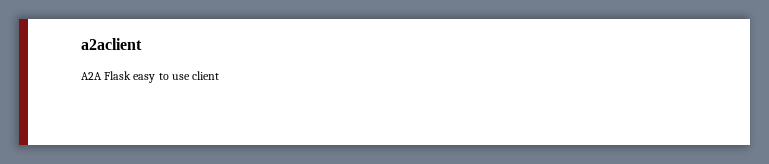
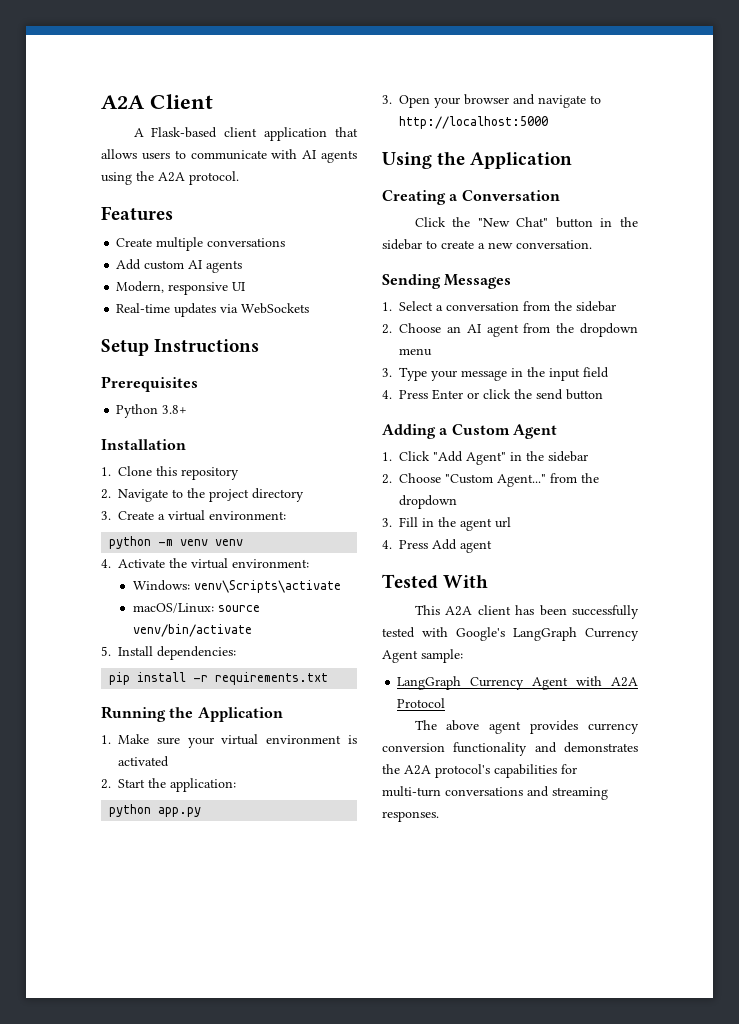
- a2aclient
- A2A Flask easy to use client
+ A2A Client
+ A Flask-based client application that allows users to communicate with AI agents using the A2A protocol.
+ Features
+ Create multiple conversations
+ Add custom AI agents
+ Modern, responsive UI
+ Real-time updates via WebSockets
+ Setup Instructions
+ Prerequisites
+ Python 3.8+
+ Installation
+ 1. Clone this repository
+ 2. Navigate to the project directory
+ 3. Create a virtual environment:
+ python -m venv venv
+ 4. Activate the virtual environment:
+ Windows: venv\Scripts\activate
+ macOS/Linux: source venv/bin/activate
+ 5. Install dependencies:
+ pip install -r requirements.txt
+ Running the Application
+ 1. Make sure your virtual environment is activated
+ 2. Start the application:
+ python app.py
+ 3. Open your browser and navigate to http://localhost:5000
+ Using the Application
+ Creating a Conversation
+ Click the "New Chat" button in the sidebar to create a new conversation.
+ Sending Messages
+ 1. Select a conversation from the sidebar
+ 2. Choose an AI agent from the dropdown menu
+ 3. Type your message in the input field
+ 4. Press Enter or click the send button
+ Adding a Custom Agent
+ 1. Click "Add Agent" in the sidebar
+ 2. Choose "Custom Agent..." from the dropdown
+ 3. Fill in the agent url
+ 4. Press Add agent
+ Tested With
+ This A2A client has been successfully tested with Google's LangGraph Currency Agent sample:
+ LangGraph Currency Agent with A2A Protocol
+ The above agent provides currency conversion functionality and demonstrates the A2A protocol's capabilities for multi-turn conversations and streaming responses.

